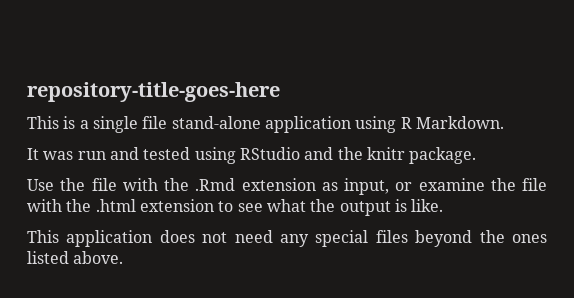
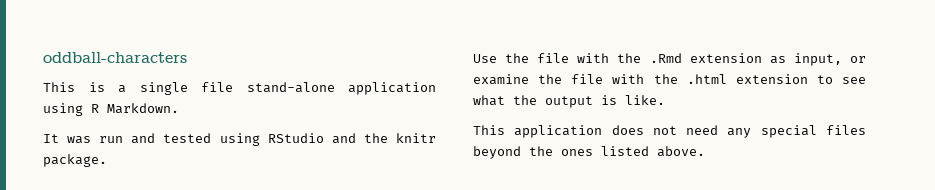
- repository-title-goes-here
+ oddball-characters

